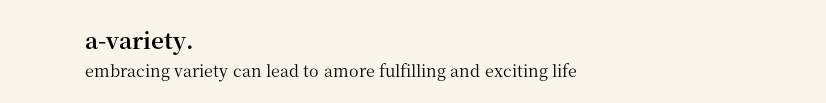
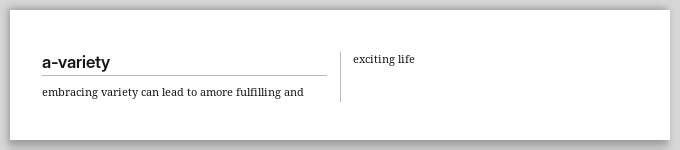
- a-variety.
+ a-variety

